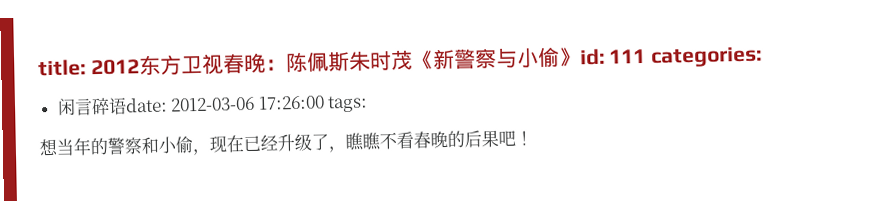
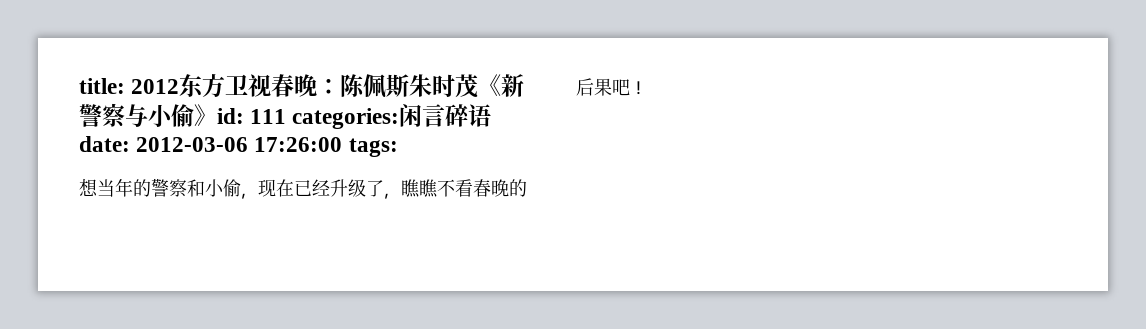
- title: 2012东方卫视春晚：陈佩斯朱时茂《新警察与小偷》id: 111 categories:
- 闲言碎语date: 2012-03-06 17:26:00 tags:
+ title: 2012东方卫视春晚：陈佩斯朱时茂《新警察与小偷》id: 111 categories:闲言碎语date: 2012-03-06 17:26:00 tags:

